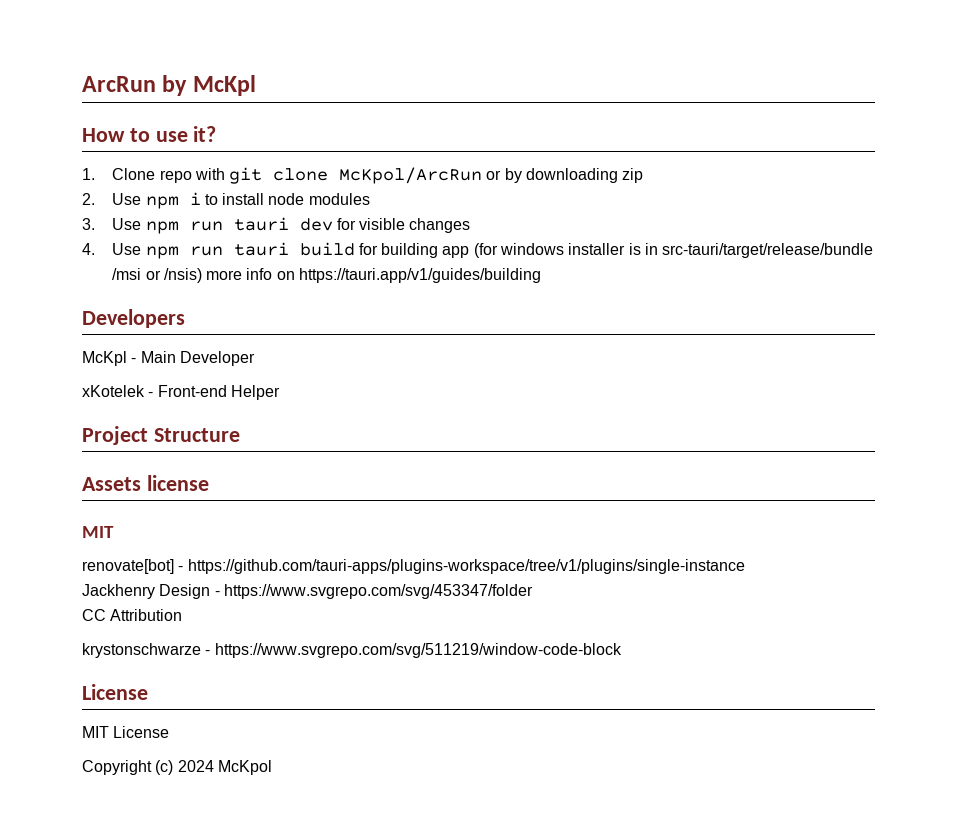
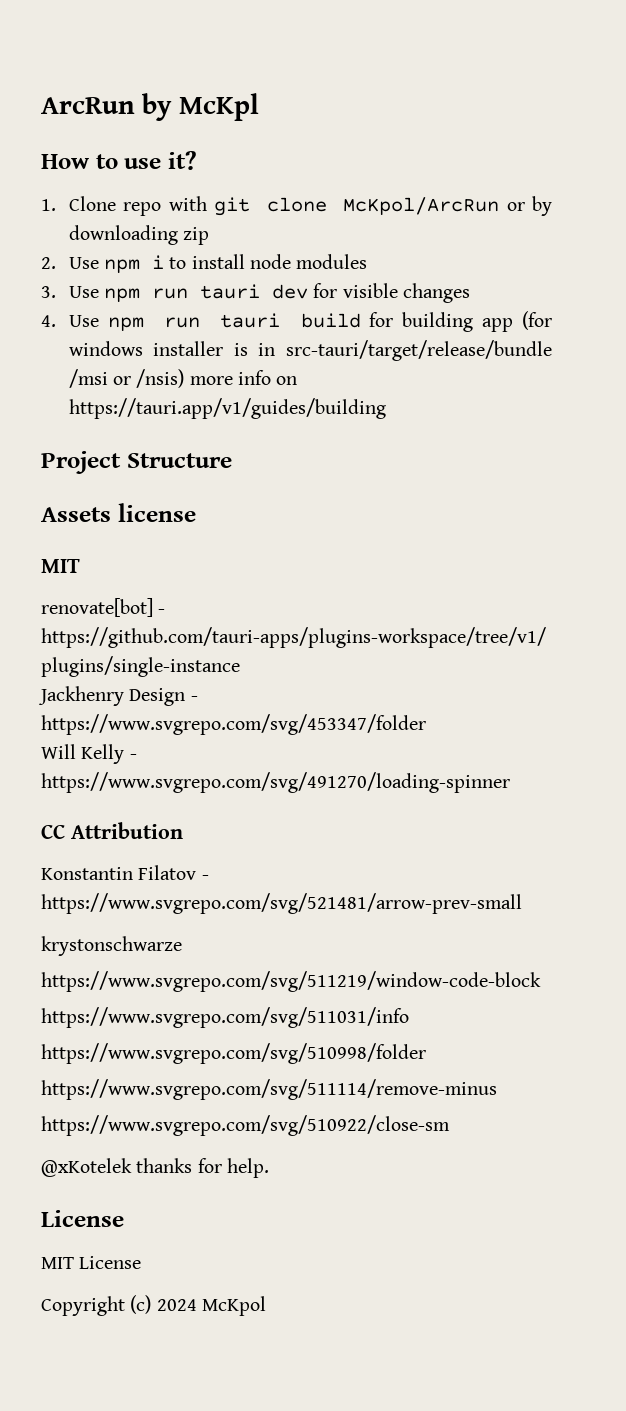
- Developers
- McKpl - Main Developer
- xKotelek - Front-end Helper
+ Will Kelly - https://www.svgrepo.com/svg/491270/loading-spinner
  CC Attribution
+ Konstantin Filatov - https://www.svgrepo.com/svg/521481/arrow-prev-small
- krystonschwarze - https://www.svgrepo.com/svg/511219/window-code-block
+ krystonschwarze
+ https://www.svgrepo.com/svg/511219/window-code-block
+ https://www.svgrepo.com/svg/511031/info
+ https://www.svgrepo.com/svg/510998/folder
+ https://www.svgrepo.com/svg/511114/remove-minus
+ https://www.svgrepo.com/svg/510922/close-sm
+ @xKotelek thanks for help.

